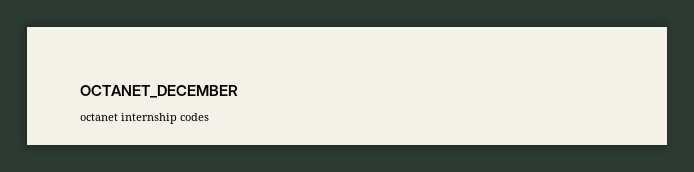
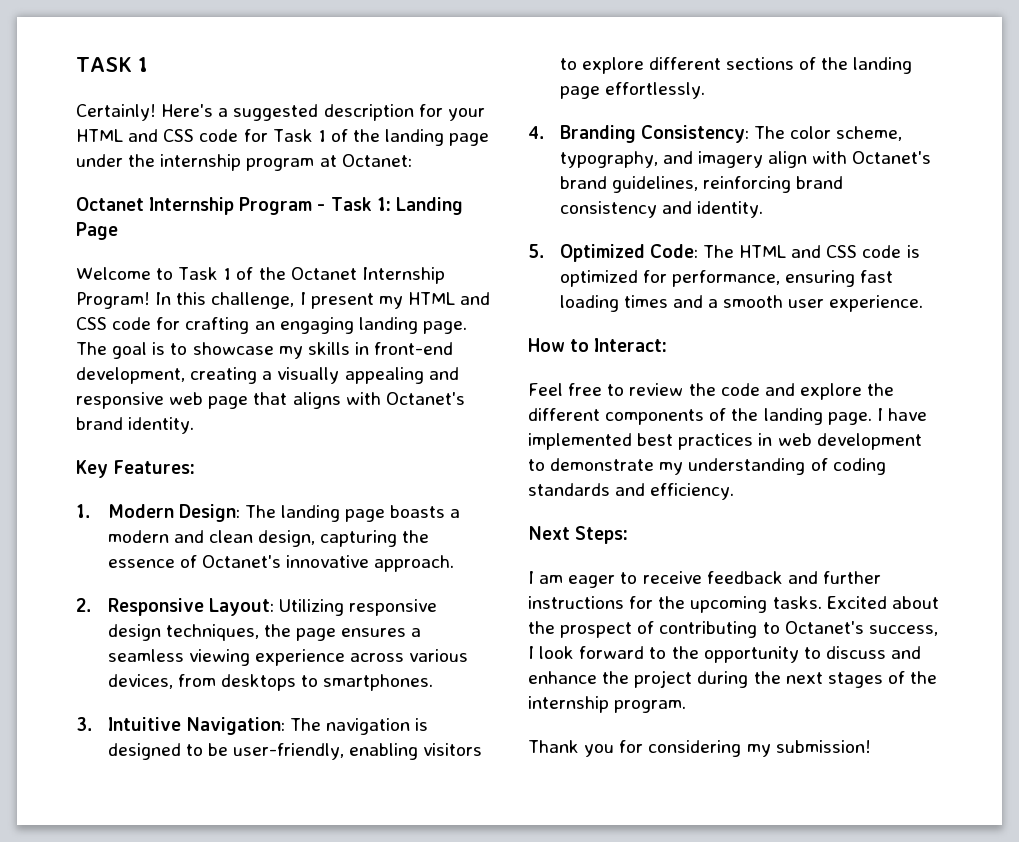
- OCTANET_DECEMBER
- octanet internship codes
+ TASK 1
+ Certainly! Here's a suggested description for your HTML and CSS code for Task 1 of the landing page under the internship program at Octanet:
+ Octanet Internship Program - Task 1: Landing Page
+ Welcome to Task 1 of the Octanet Internship Program! In this challenge, I present my HTML and CSS code for crafting an engaging landing page. The goal is to showcase my skills in front-end development, creating a visually appealing and responsive web page that aligns with Octanet's brand identity.
+ Key Features:
+ 1. Modern Design: The landing page boasts a modern and clean design, capturing the essence of Octanet's innovative approach.
+ 2. Responsive Layout: Utilizing responsive design techniques, the page ensures a seamless viewing experience across various devices, from desktops to smartphones.
+ 3. Intuitive Navigation: The navigation is designed to be user-friendly, enabling visitors to explore different sections of the landing page effortlessly.
+ 4. Branding Consistency: The color scheme, typography, and imagery align with Octanet's brand guidelines, reinforcing brand consistency and identity.
+ 5. Optimized Code: The HTML and CSS code is optimized for performance, ensuring fast loading times and a smooth user experience.
+ How to Interact:
+ Feel free to review the code and explore the different components of the landing page. I have implemented best practices in web development to demonstrate my understanding of coding standards and efficiency.
+ Next Steps:
+ I am eager to receive feedback and further instructions for the upcoming tasks. Excited about the prospect of contributing to Octanet's success, I look forward to the opportunity to discuss and enhance the project during the next stages of the internship program.
+ Thank you for considering my submission!

